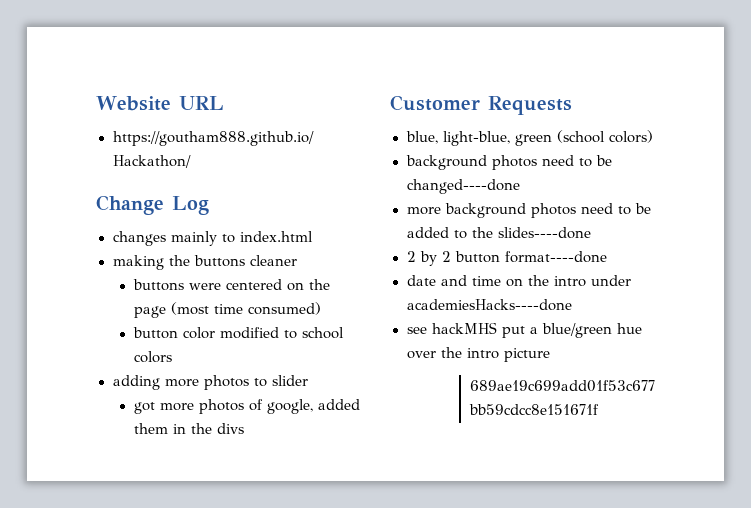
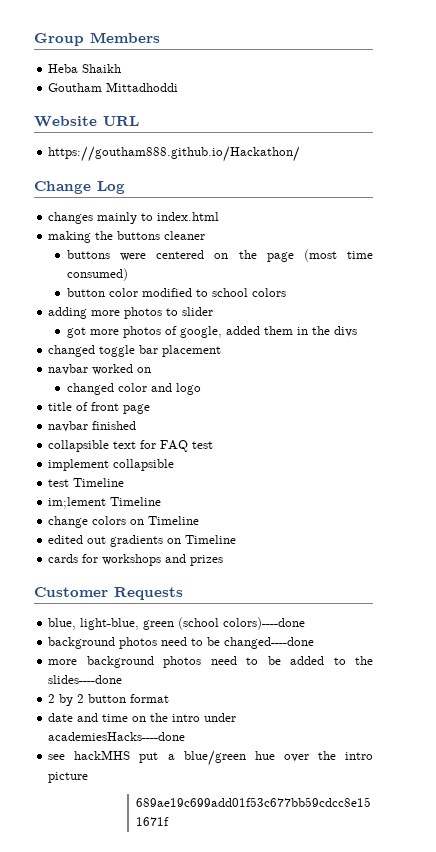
+ Group Members
+ Heba Shaikh
+ Goutham Mittadhoddi
+ changed toggle bar placement
+ navbar worked on
+ changed color and logo
+ title of front page
+ navbar finished
+ collapsible text for FAQ test
+ implement collapsible
+ test Timeline
+ im;lement Timeline
+ change colors on Timeline
+ edited out gradients on Timeline
+ cards for workshops and prizes
- blue, light-blue, green (school colors)
+ blue, light-blue, green (school colors)----done
- 2 by 2 button format----done
+ 2 by 2 button format

